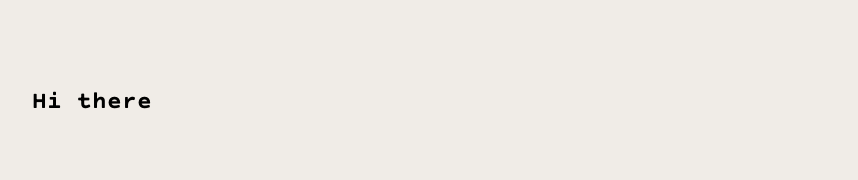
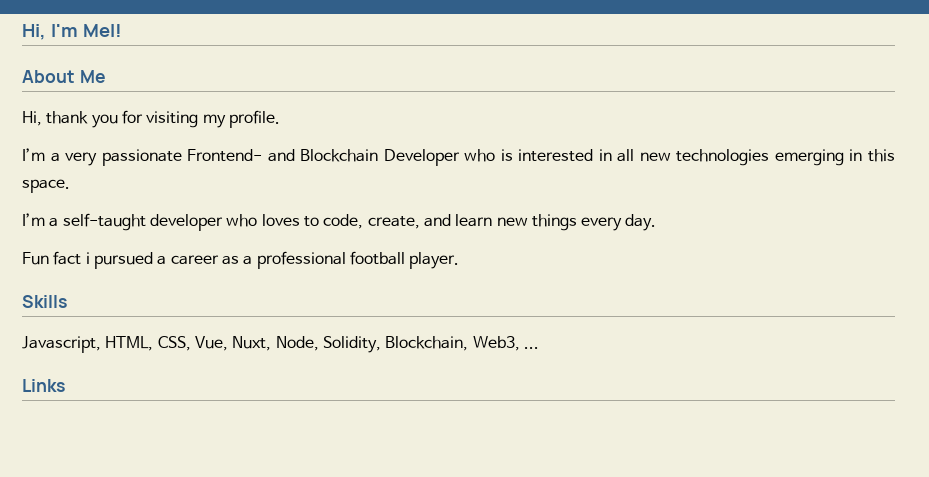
- Hi there
+ Hi, I'm Mel!
+ About Me
+ Hi, thank you for visiting my profile.
+ I’m a very passionate Frontend- and Blockchain Developer who is interested in all new technologies emerging in this space.
+ I’m a self-taught developer who loves to code, create, and learn new things every day.
+ Fun fact i pursued a career as a professional football player.
+ Skills
+ Javascript, HTML, CSS, Vue, Nuxt, Node, Solidity, Blockchain, Web3, ...
+ Links

